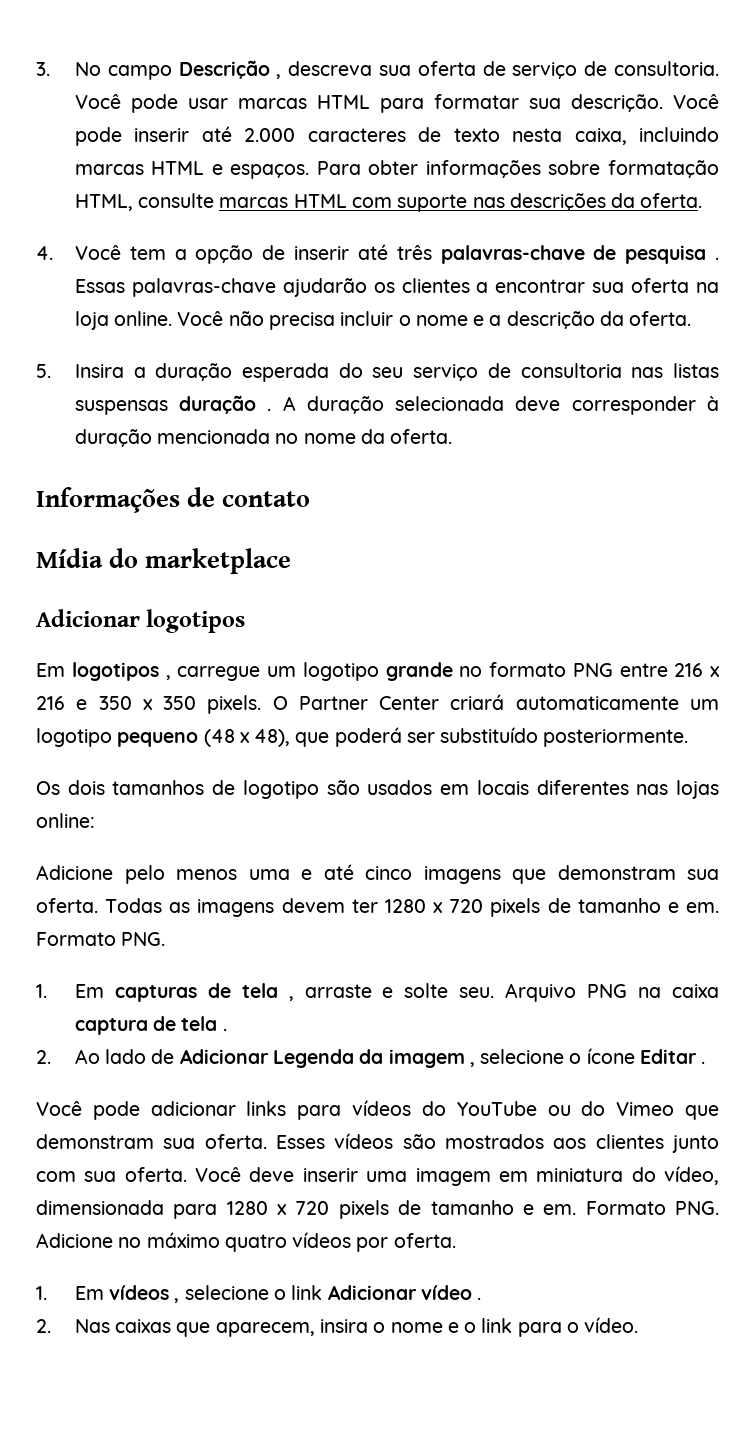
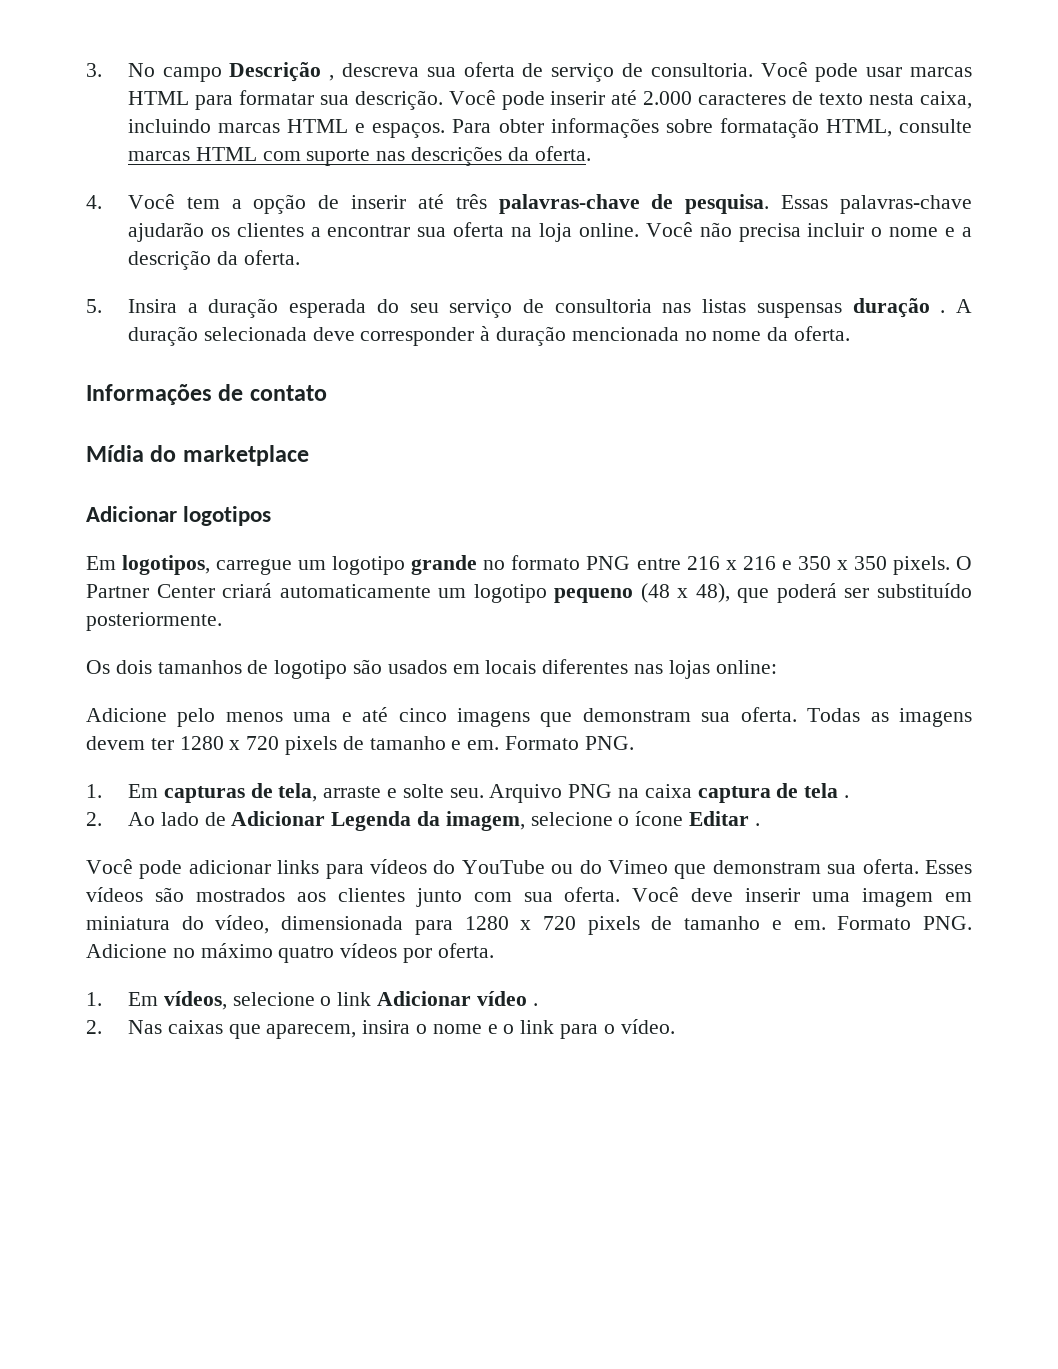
- 4. Você tem a opção de inserir até três palavras-chave de pesquisa .
+ 4. Você tem a opção de inserir até três palavras-chave de pesquisa.
- Em logotipos , carregue um logotipo grande no formato PNG entre 216 x 216 e 350 x 350 pixels.
+ Em logotipos, carregue um logotipo grande no formato PNG entre 216 x 216 e 350 x 350 pixels.
- 1. Em capturas de tela , arraste e solte seu.
+ 1. Em capturas de tela, arraste e solte seu.
- 2. Ao lado de Adicionar Legenda da imagem , selecione o ícone Editar .
+ 2. Ao lado de Adicionar Legenda da imagem, selecione o ícone Editar .
- 1. Em vídeos , selecione o link Adicionar vídeo .
+ 1. Em vídeos, selecione o link Adicionar vídeo .

